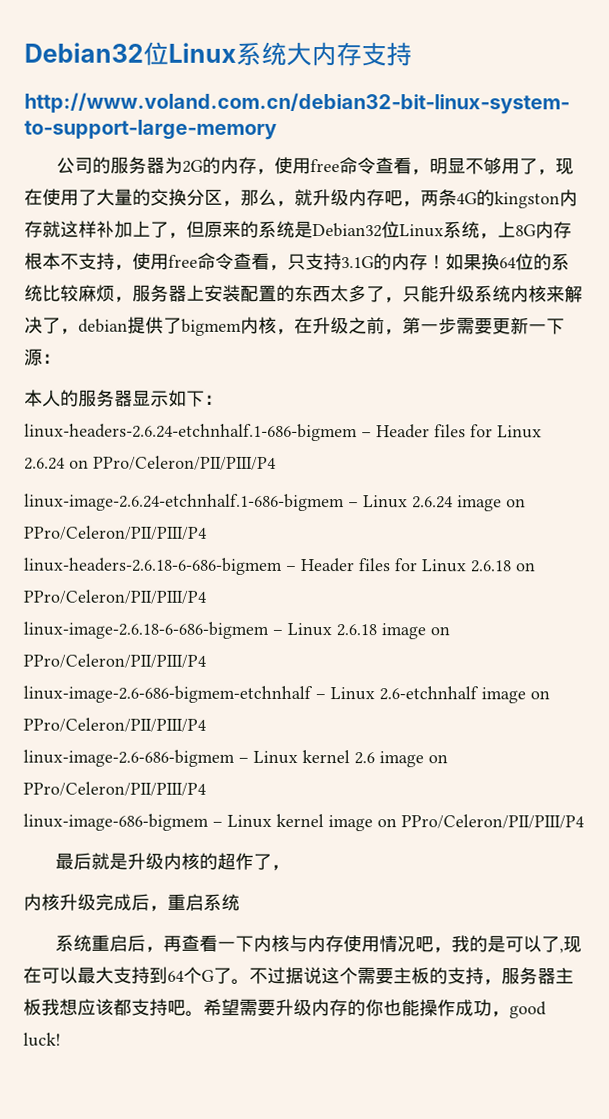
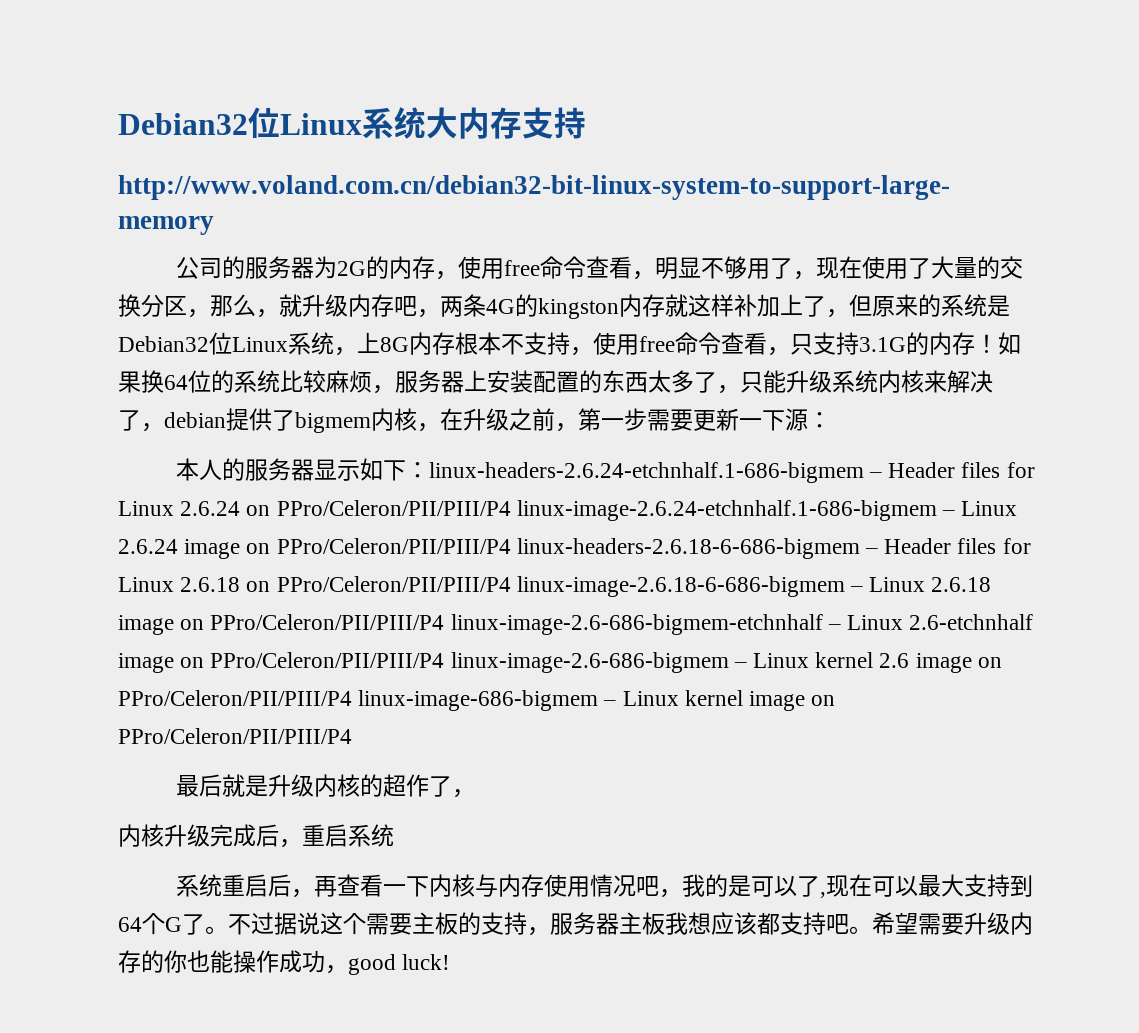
- 本人的服务器显示如下：
- linux-headers-2.6.24-etchnhalf.1-686-bigmem – Header files for Linux 2.6.24 on PPro/Celeron/PII/PIII/P4
- linux-image-2.6.24-etchnhalf.1-686-bigmem – Linux 2.6.24 image on PPro/Celeron/PII/PIII/P4
- linux-headers-2.6.18-6-686-bigmem – Header files for Linux 2.6.18 on PPro/Celeron/PII/PIII/P4
- linux-image-2.6.18-6-686-bigmem – Linux 2.6.18 image on PPro/Celeron/PII/PIII/P4
- linux-image-2.6-686-bigmem-etchnhalf – Linux 2.6-etchnhalf image on PPro/Celeron/PII/PIII/P4
- linux-image-2.6-686-bigmem – Linux kernel 2.6 image on PPro/Celeron/PII/PIII/P4
- linux-image-686-bigmem – Linux kernel image on PPro/Celeron/PII/PIII/P4
+ 本人的服务器显示如下：linux-headers-2.6.24-etchnhalf.1-686-bigmem – Header files for Linux 2.6.24 on PPro/Celeron/PII/PIII/P4 linux-image-2.6.24-etchnhalf.1-686-bigmem – Linux 2.6.24 image on PPro/Celeron/PII/PIII/P4 linux-headers-2.6.18-6-686-bigmem – Header files for Linux 2.6.18 on PPro/Celeron/PII/PIII/P4 linux-image-2.6.18-6-686-bigmem – Linux 2.6.18 image on PPro/Celeron/PII/PIII/P4 linux-image-2.6-686-bigmem-etchnhalf – Linux 2.6-etchnhalf image on PPro/Celeron/PII/PIII/P4 linux-image-2.6-686-bigmem – Linux kernel 2.6 image on PPro/Celeron/PII/PIII/P4 linux-image-686-bigmem – Linux kernel image on PPro/Celeron/PII/PIII/P4

